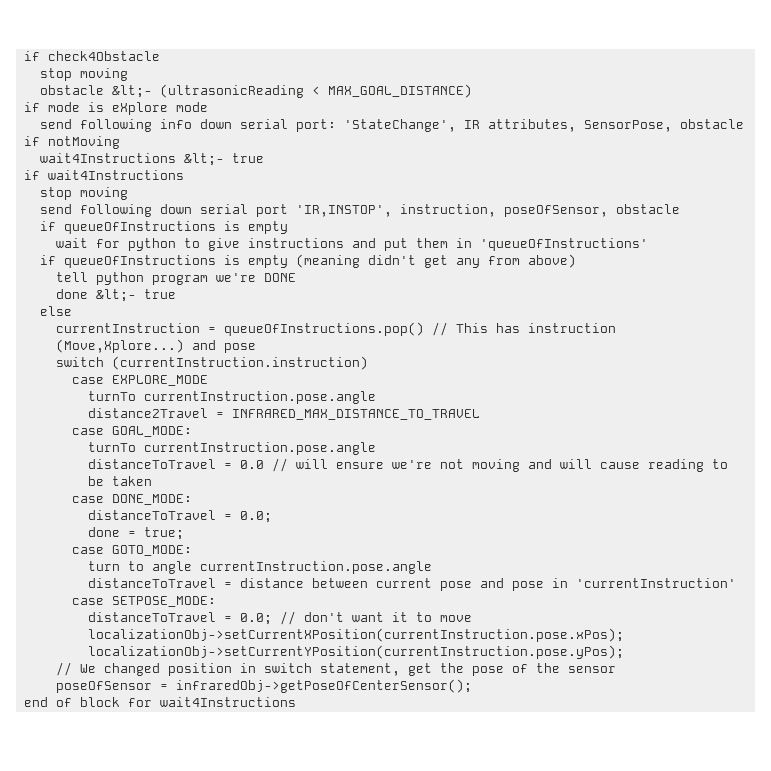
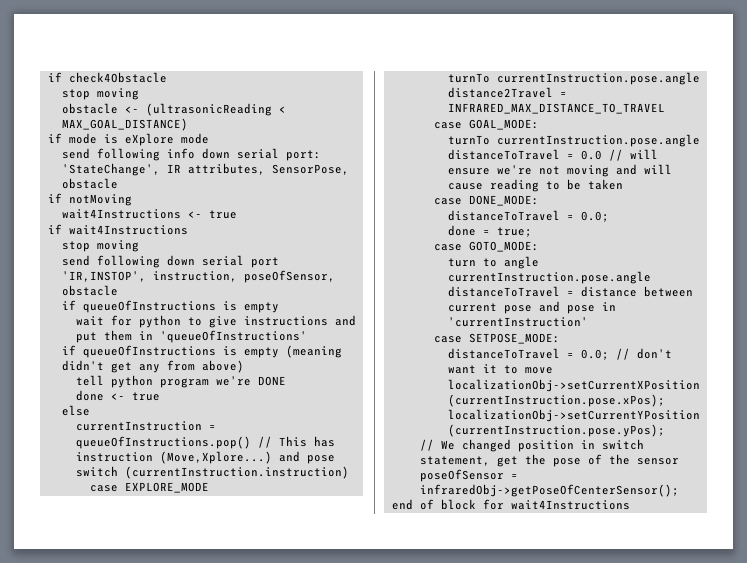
- obstacle &lt;- (ultrasonicReading < MAX_GOAL_DISTANCE)
+ obstacle <- (ultrasonicReading < MAX_GOAL_DISTANCE)
- wait4Instructions &lt;- true
+ wait4Instructions <- true
- done &lt;- true
+ done <- true

